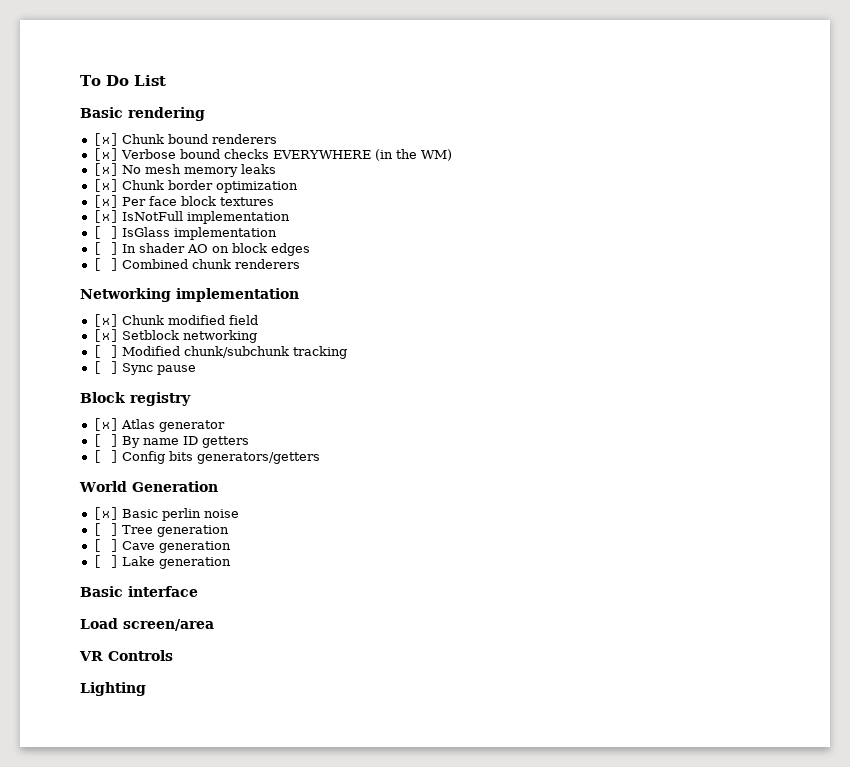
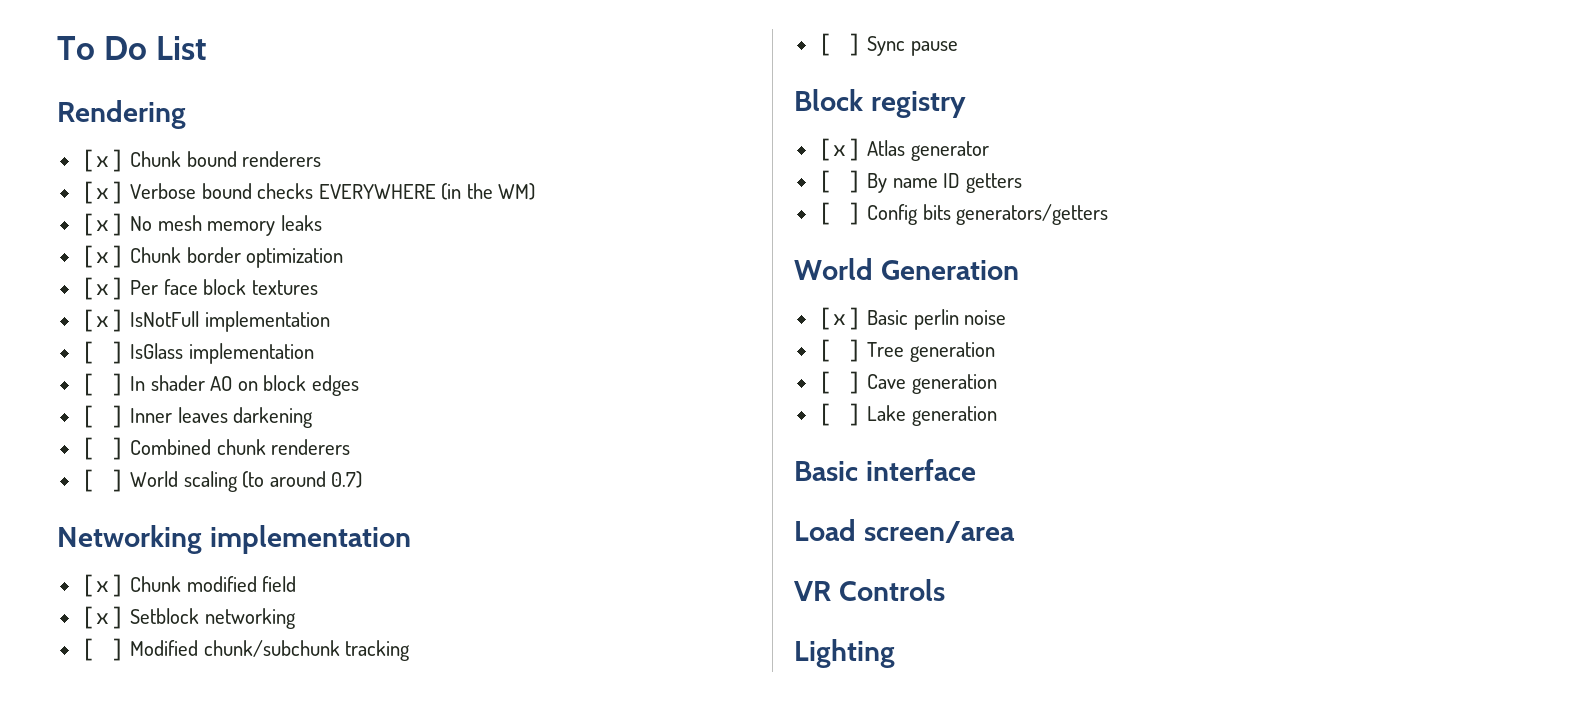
- Basic rendering
+ Rendering
+ [ ] Inner leaves darkening
+ [ ] World scaling (to around 0.7)

